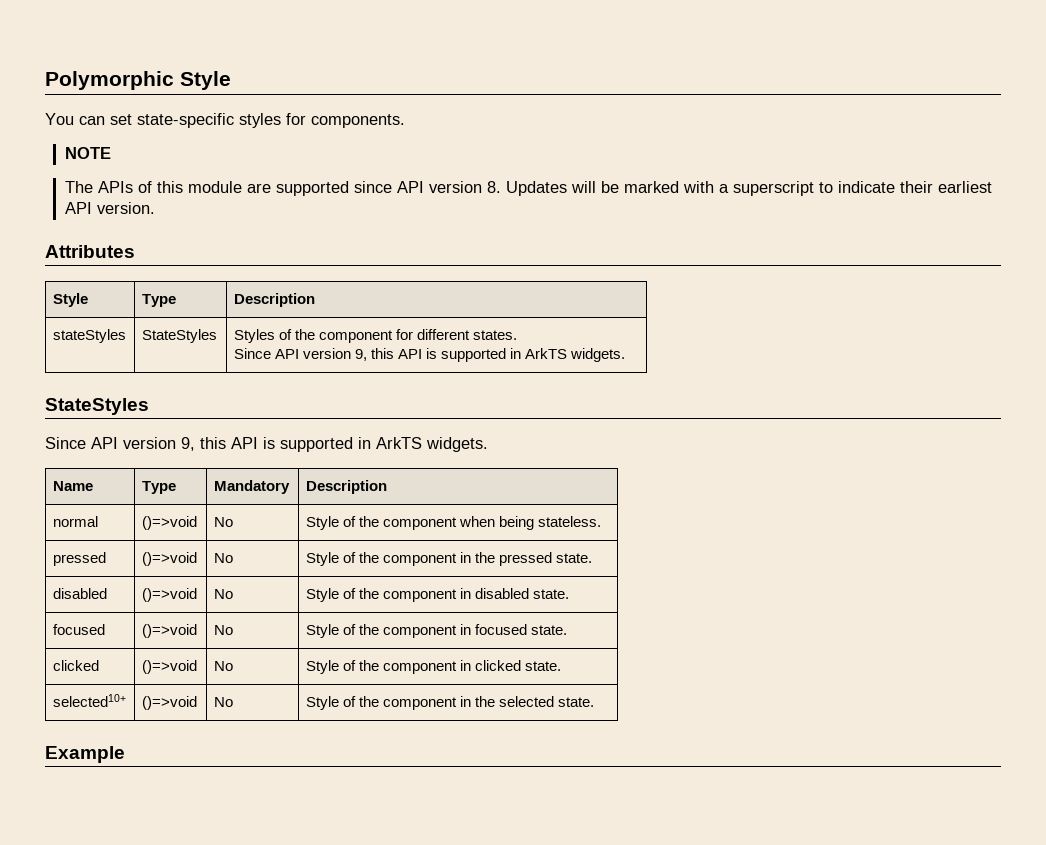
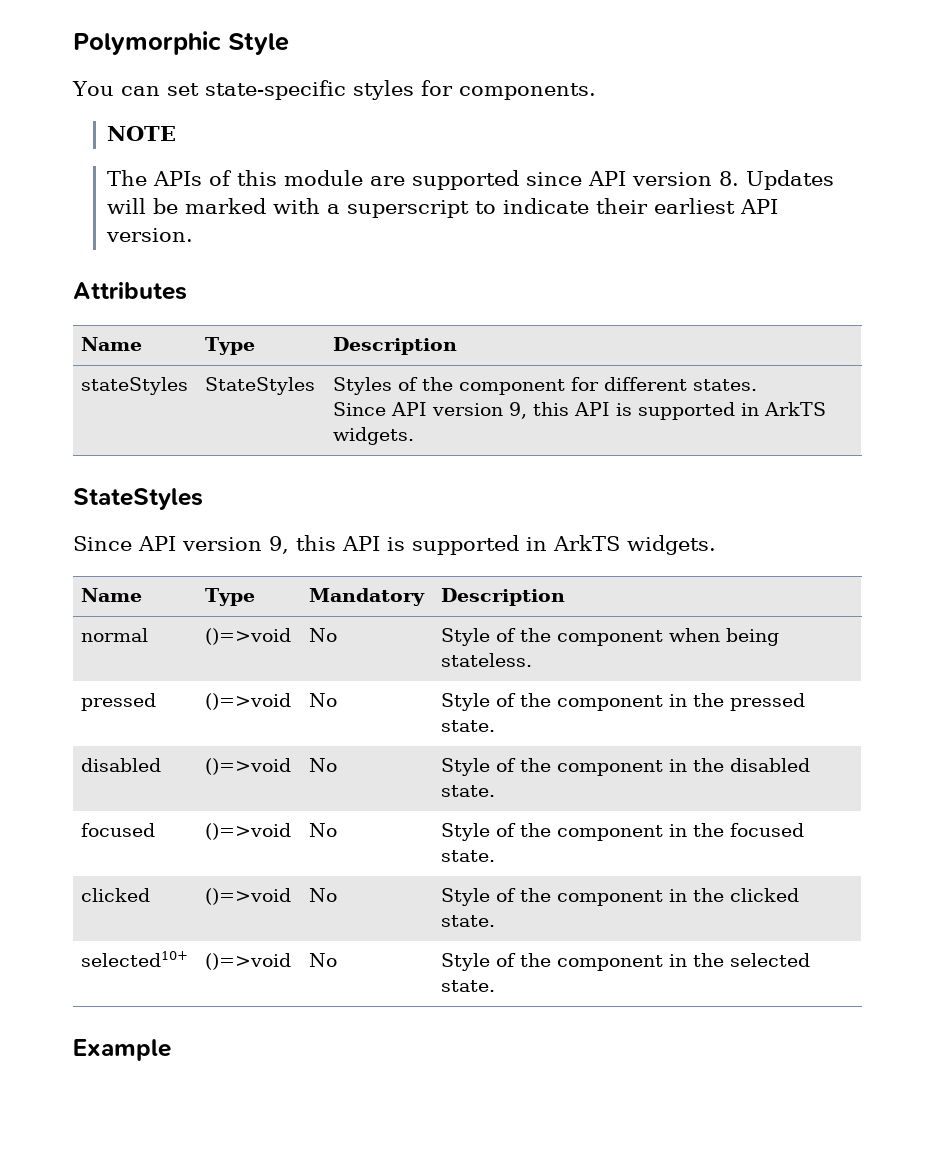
- Style | Type | Description
+ Name | Type | Description
- disabled | ()=>void | No | Style of the component in disabled state.
+ disabled | ()=>void | No | Style of the component in the disabled state.
- focused | ()=>void | No | Style of the component in focused state.
+ focused | ()=>void | No | Style of the component in the focused state.
- clicked | ()=>void | No | Style of the component in clicked state.
+ clicked | ()=>void | No | Style of the component in the clicked state.

